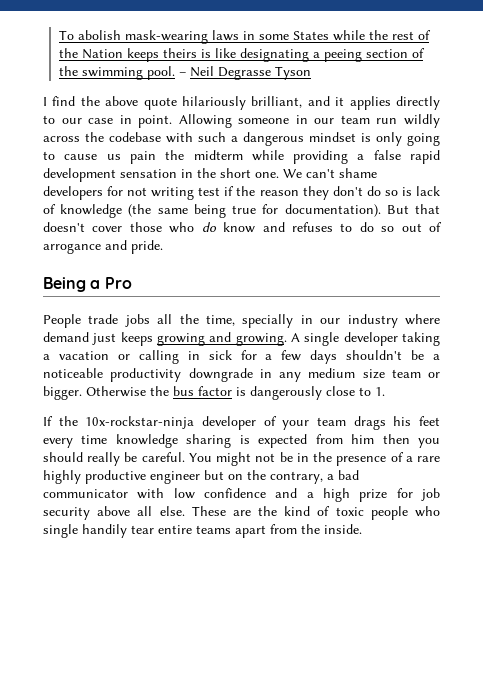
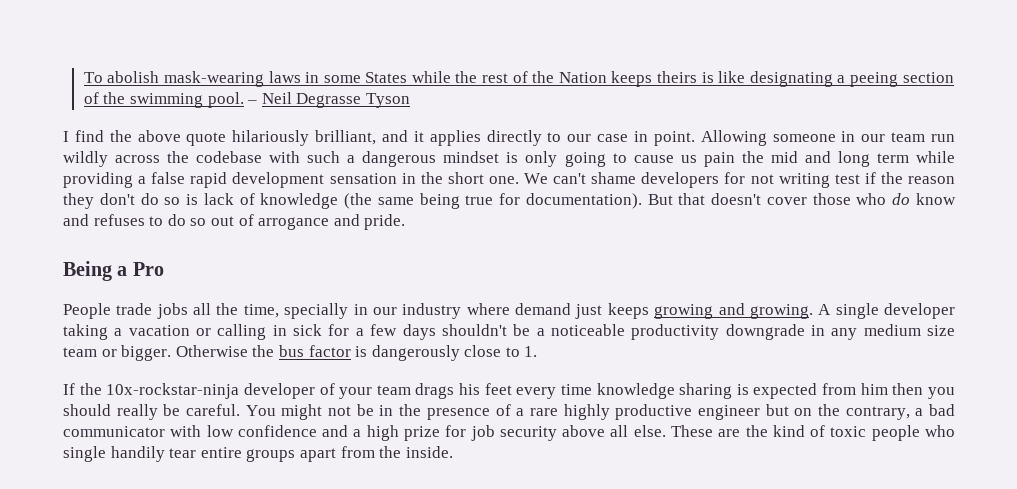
- Allowing someone in our team run wildly across the codebase with such a dangerous mindset is only going to cause us pain the midterm while providing a false rapid development sensation in the short one.
+ Allowing someone in our team run wildly across the codebase with such a dangerous mindset is only going to cause us pain the mid and long term while providing a false rapid development sensation in the short one.
- These are the kind of toxic people who single handily tear entire teams apart from the inside.
+ These are the kind of toxic people who single handily tear entire groups apart from the inside.

